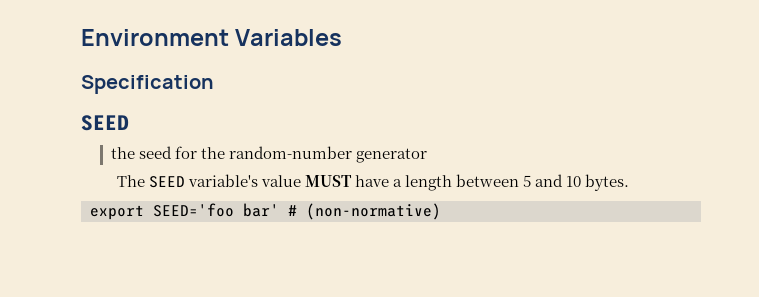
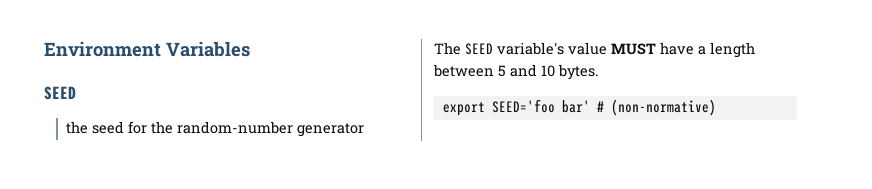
- Specification

